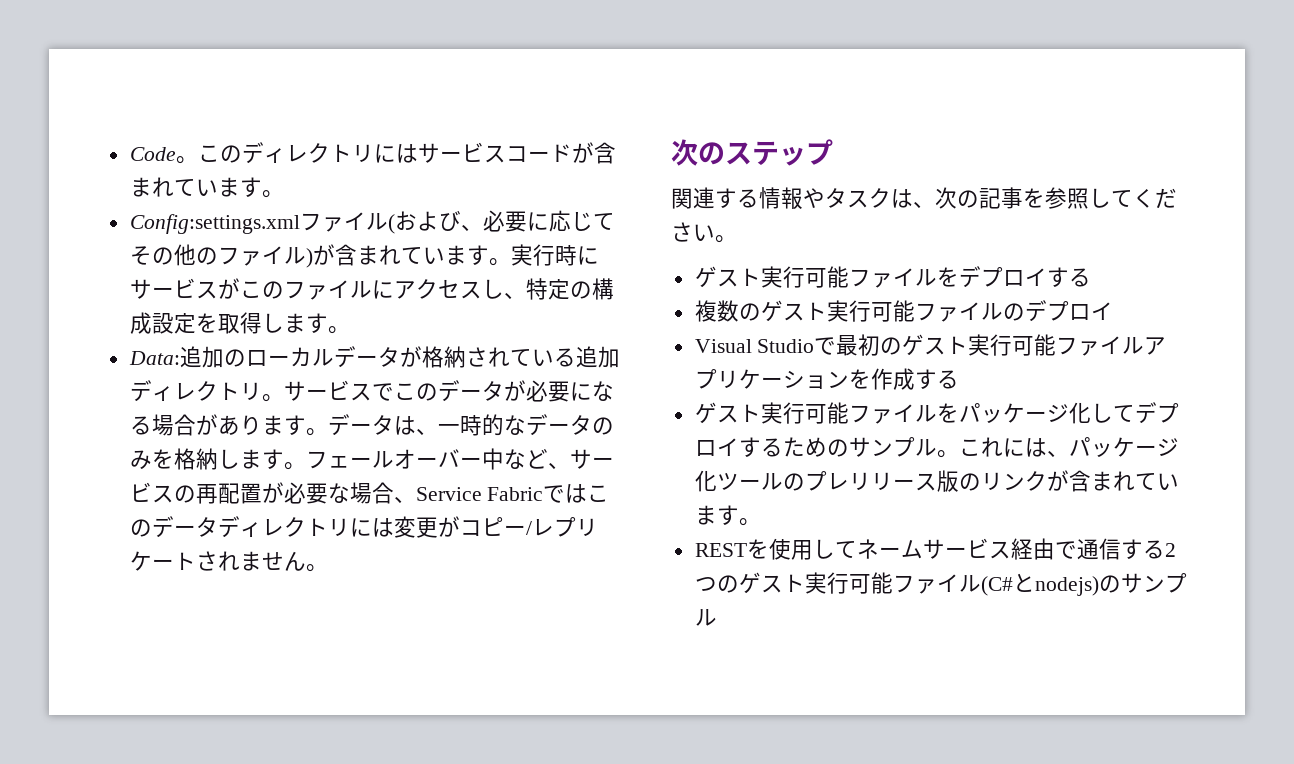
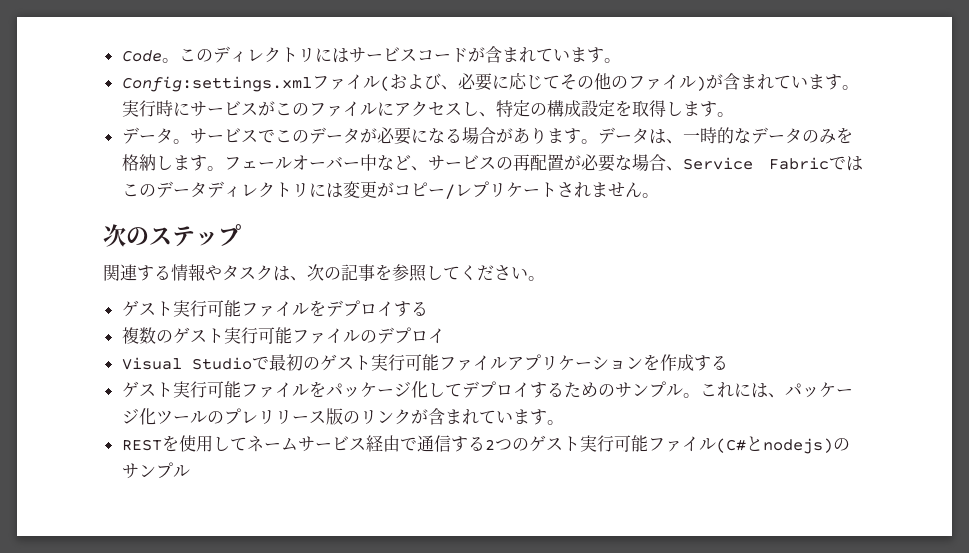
- Data:追加のローカルデータが格納されている追加ディレクトリ。
+ データ。

